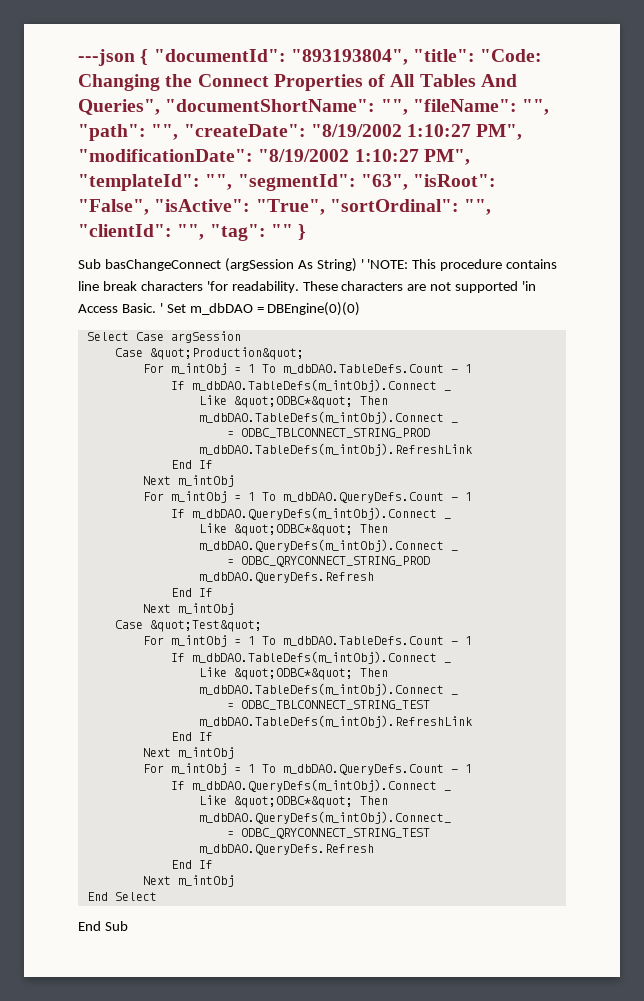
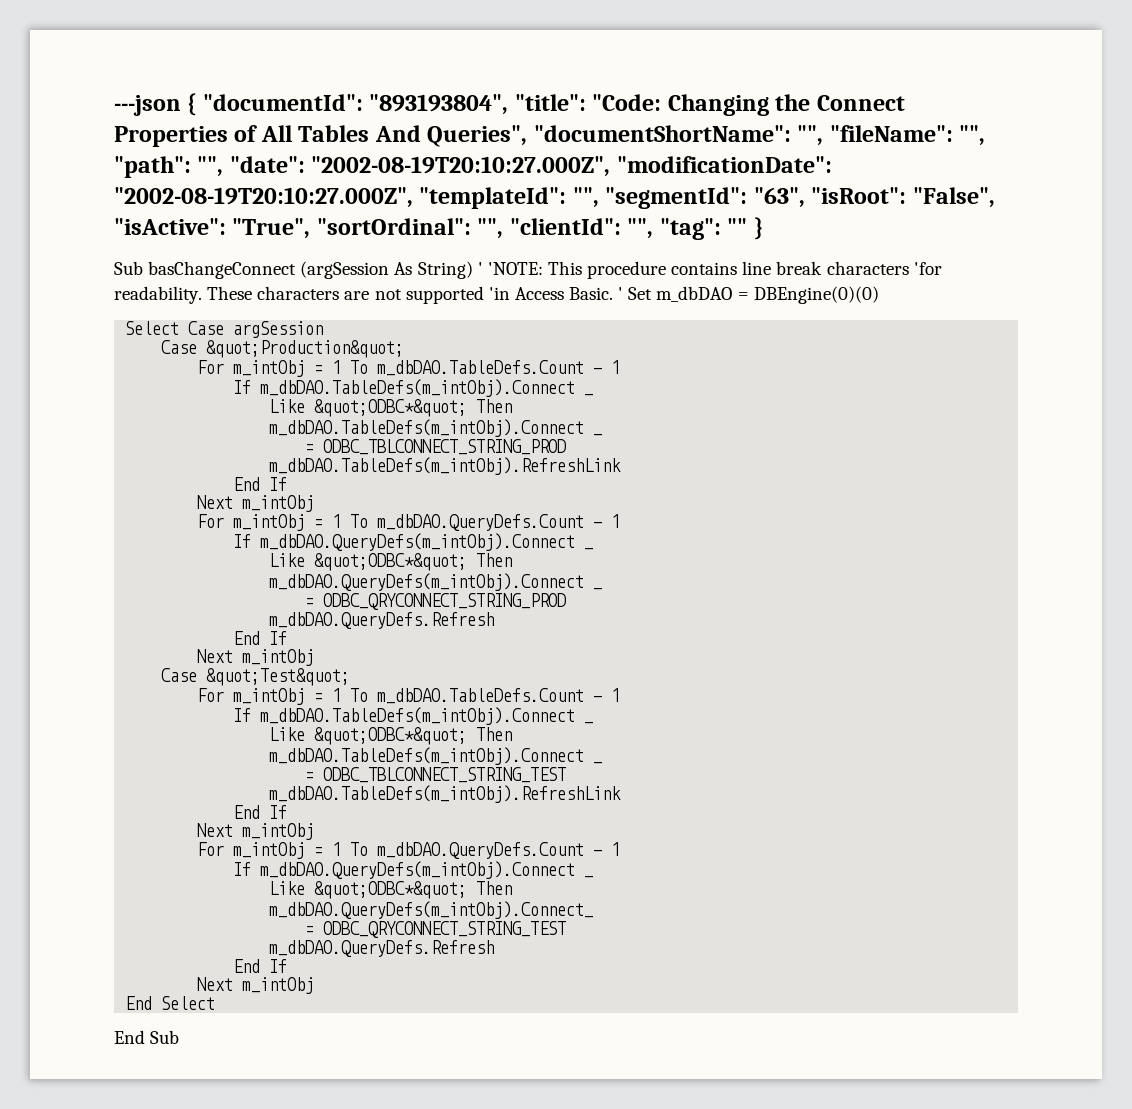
- ---json { "documentId": "893193804", "title": "Code: Changing the Connect Properties of All Tables And Queries", "documentShortName": "", "fileName": "", "path": "", "createDate": "8/19/2002 1:10:27 PM", "modificationDate": "8/19/2002 1:10:27 PM", "templateId": "", "segmentId": "63", "isRoot": "False", "isActive": "True", "sortOrdinal": "", "clientId": "", "tag": "" }
+ ---json { "documentId": "893193804", "title": "Code: Changing the Connect Properties of All Tables And Queries", "documentShortName": "", "fileName": "", "path": "", "date": "2002-08-19T20:10:27.000Z", "modificationDate": "2002-08-19T20:10:27.000Z", "templateId": "", "segmentId": "63", "isRoot": "False", "isActive": "True", "sortOrdinal": "", "clientId": "", "tag": "" }

